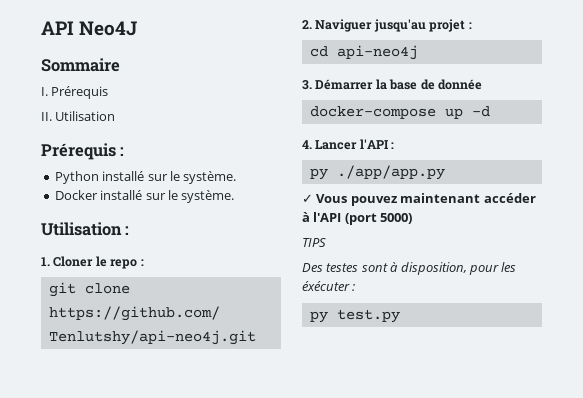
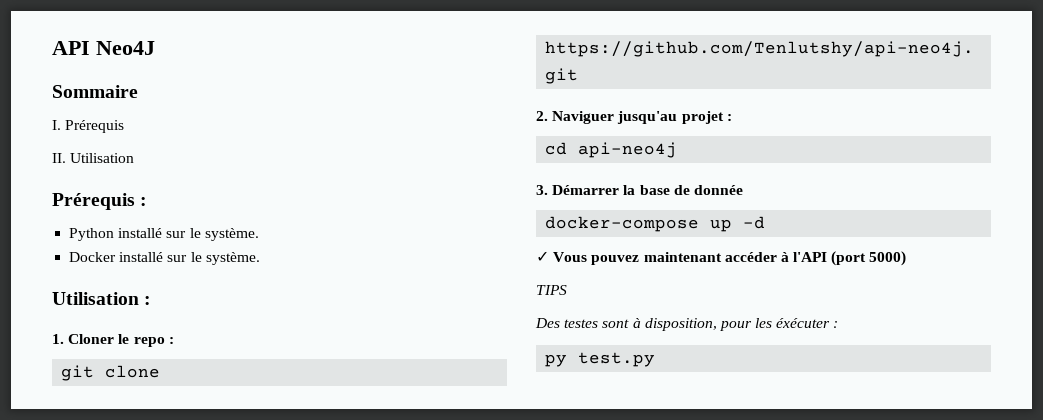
- 4. Lancer l'API :
- py ./app/app.py

